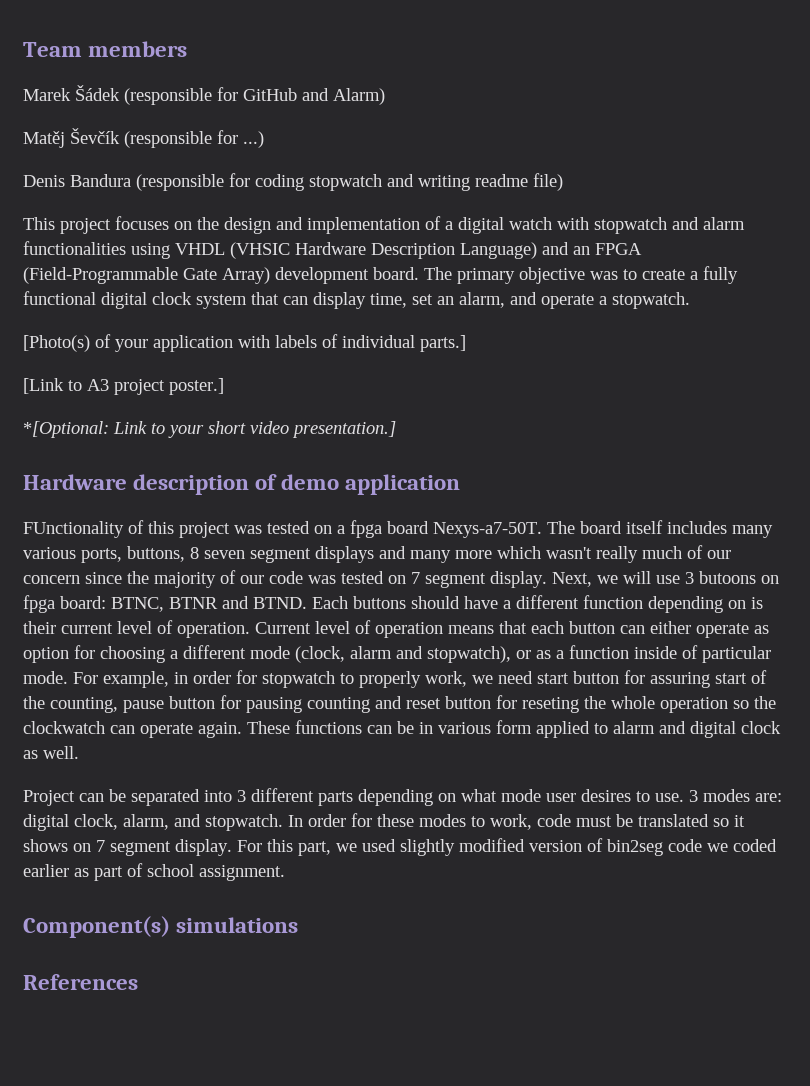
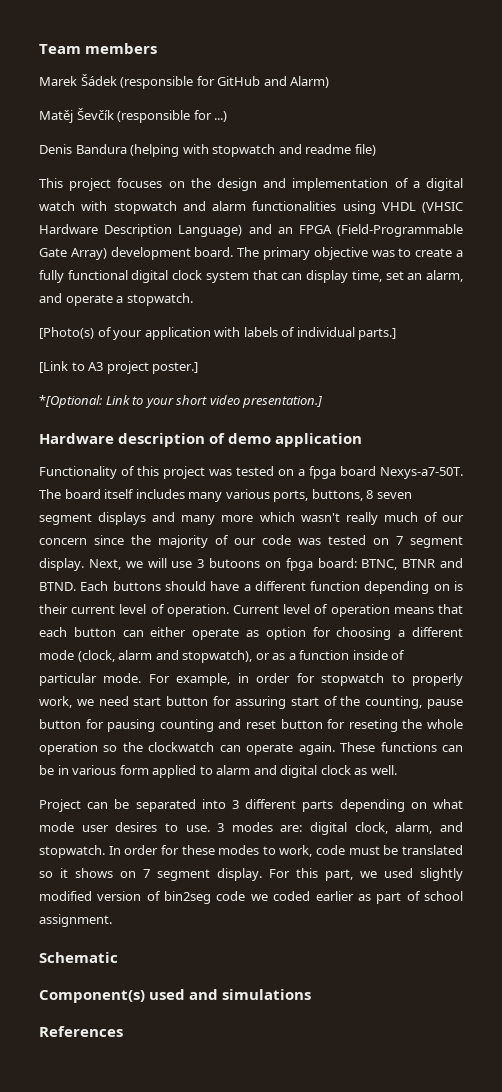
- Denis Bandura (responsible for coding stopwatch and writing readme file)
+ Denis Bandura (helping with stopwatch and readme file)
- FUnctionality of this project was tested on a fpga board Nexys-a7-50T.
+ Functionality of this project was tested on a fpga board Nexys-a7-50T.
+ Schematic
- Component(s) simulations
+ Component(s) used and simulations

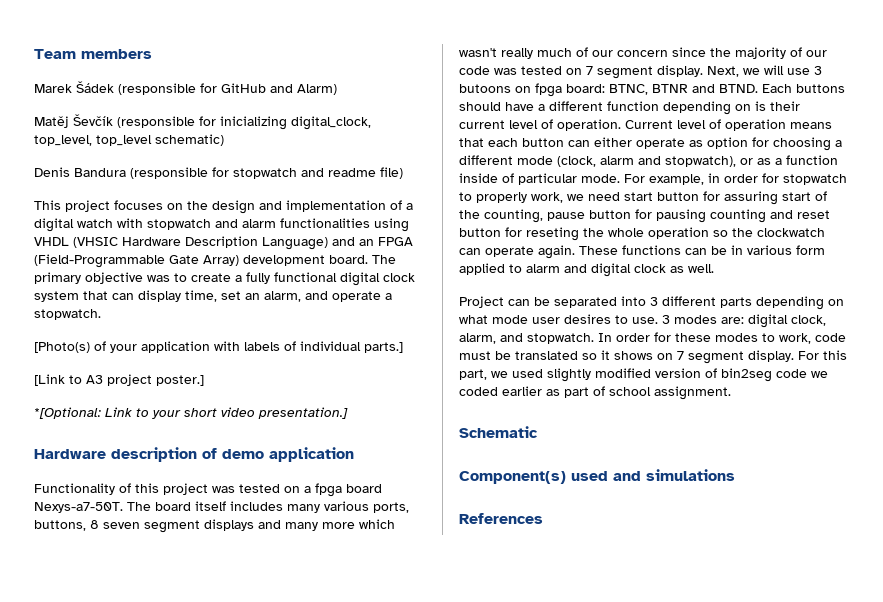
- Matěj Ševčík (responsible for ...)
+ Matěj Ševčík (responsible for inicializing digital_clock, top_level, top_level schematic)
- Denis Bandura (helping with stopwatch and readme file)
+ Denis Bandura (responsible for stopwatch and readme file)

